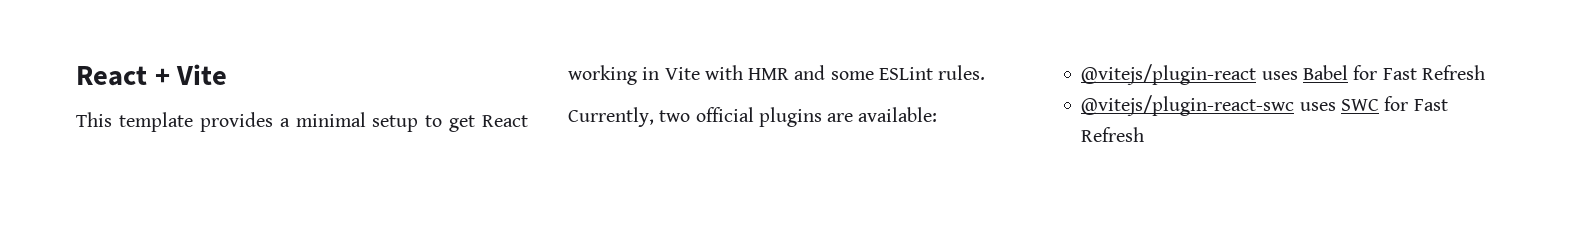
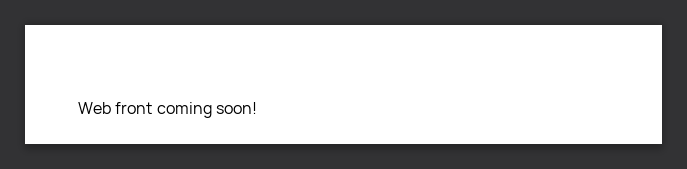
- React + Vite
- This template provides a minimal setup to get React working in Vite with HMR and some ESLint rules.
- Currently, two official plugins are available:
- @vitejs/plugin-react uses Babel for Fast Refresh
- @vitejs/plugin-react-swc uses SWC for Fast Refresh
+ Web front coming soon!

